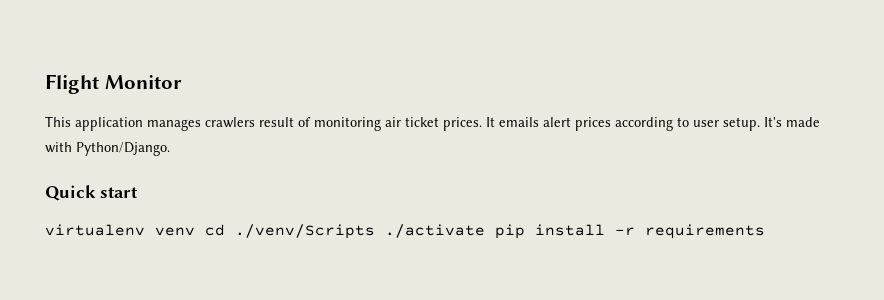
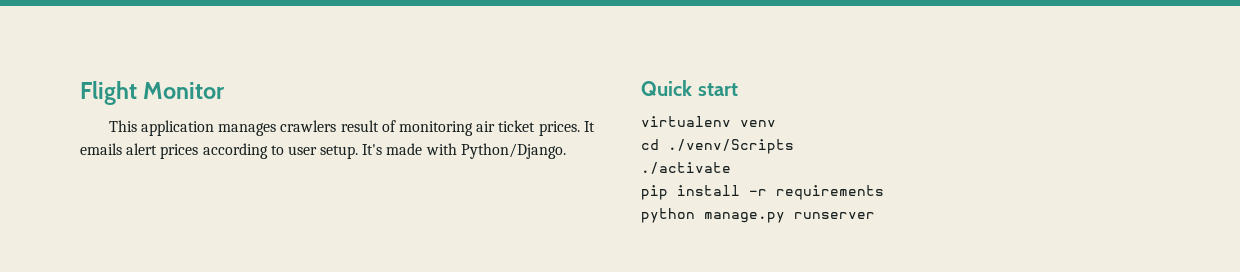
- virtualenv venv cd ./venv/Scripts ./activate pip install -r requirements
+ virtualenv venv
+ cd ./venv/Scripts
+ ./activate
+ pip install -r requirements
+ python manage.py runserver

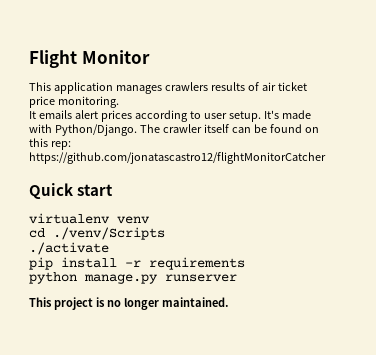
- This application manages crawlers result of monitoring air ticket prices. It emails alert prices according to user setup.
+ This application manages crawlers results of air ticket price monitoring.
+ It emails alert prices according to user setup.
+ The crawler itself can be found on this rep: https://github.com/jonatascastro12/flightMonitorCatcher
+ This project is no longer maintained.

